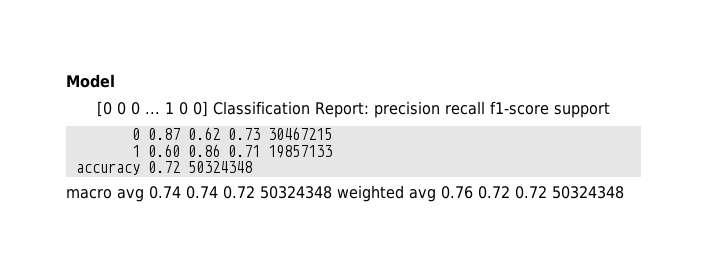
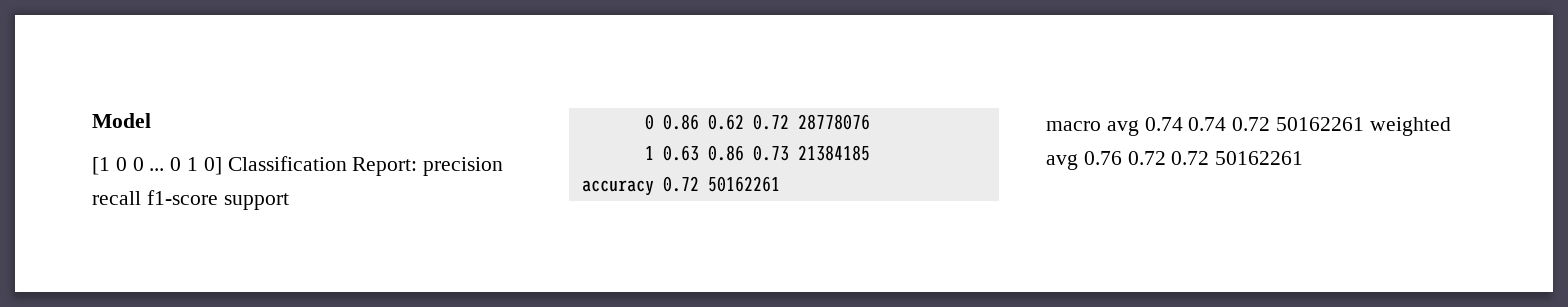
- [0 0 0 ...
+ [1 0 0 ...
- 1 0 0] Classification Report: precision recall f1-score support
+ 0 1 0] Classification Report: precision recall f1-score support
- 0 0.87 0.62 0.73 30467215
- 1 0.60 0.86 0.71 19857133
+ 0 0.86 0.62 0.72 28778076
+ 1 0.63 0.86 0.73 21384185
- accuracy 0.72 50324348
+ accuracy 0.72 50162261
- macro avg 0.74 0.74 0.72 50324348 weighted avg 0.76 0.72 0.72 50324348
+ macro avg 0.74 0.74 0.72 50162261 weighted avg 0.76 0.72 0.72 50162261

